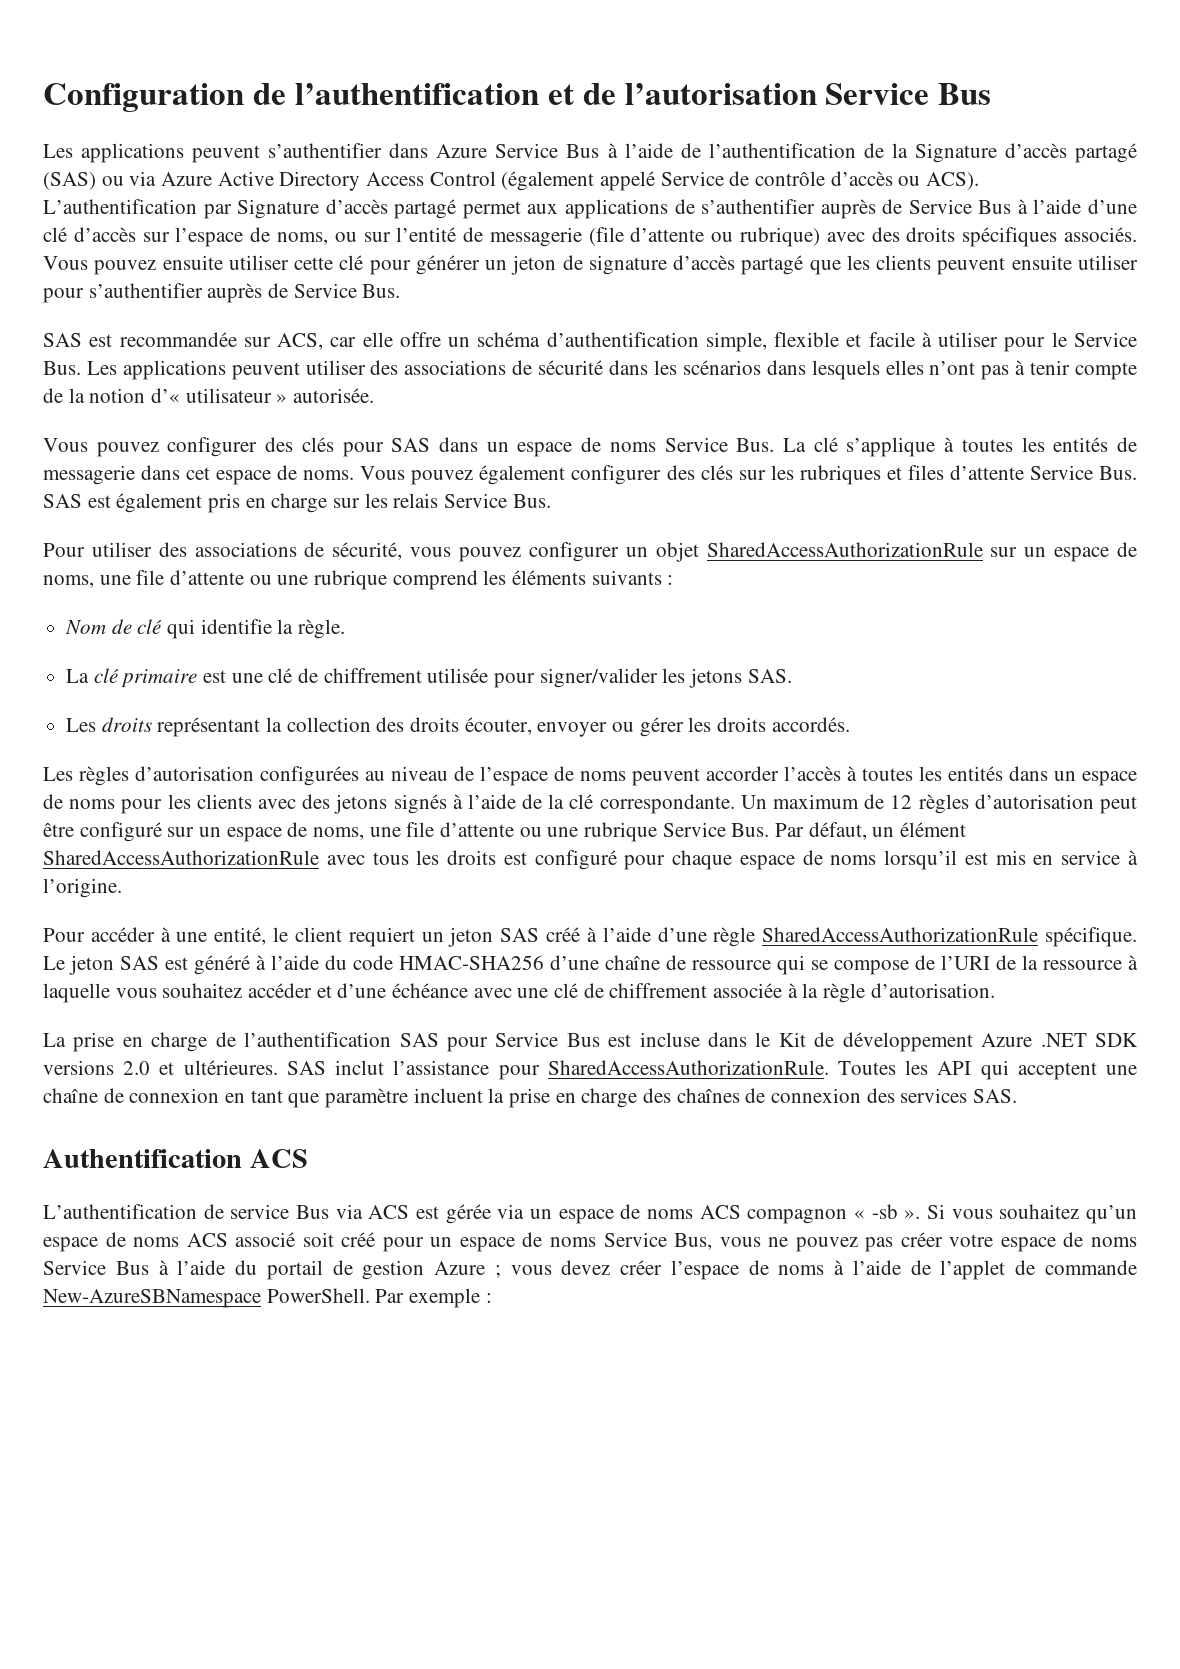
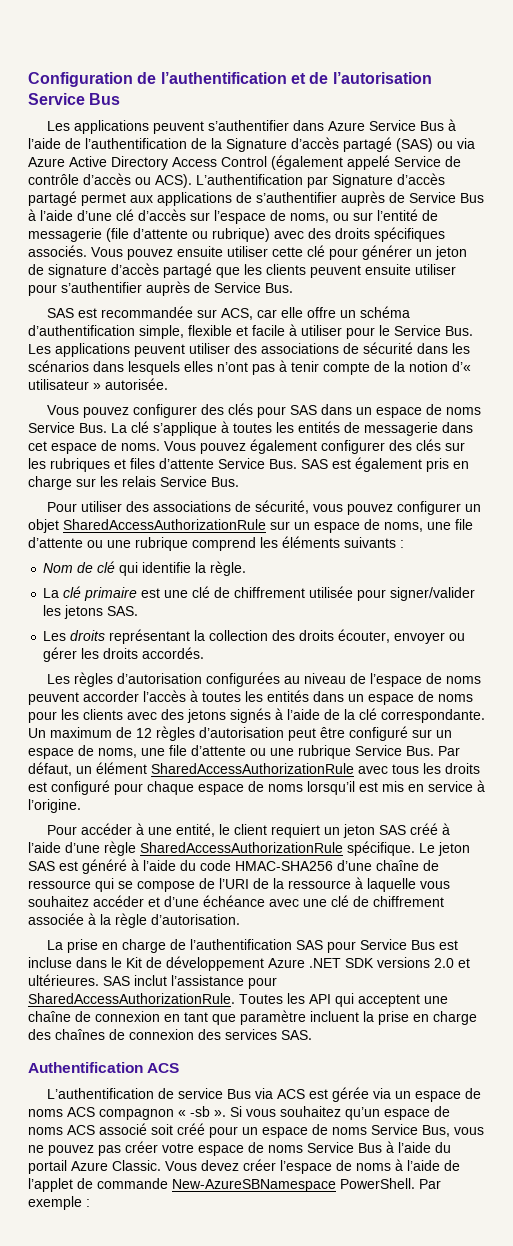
- Si vous souhaitez qu’un espace de noms ACS associé soit créé pour un espace de noms Service Bus, vous ne pouvez pas créer votre espace de noms Service Bus à l’aide du portail de gestion Azure ; vous devez créer l’espace de noms à l’aide de l’applet de commande New-AzureSBNamespace PowerShell.
+ Si vous souhaitez qu’un espace de noms ACS associé soit créé pour un espace de noms Service Bus, vous ne pouvez pas créer votre espace de noms Service Bus à l’aide du portail Azure Classic. Vous devez créer l’espace de noms à l’aide de l’applet de commande New-AzureSBNamespace PowerShell.

